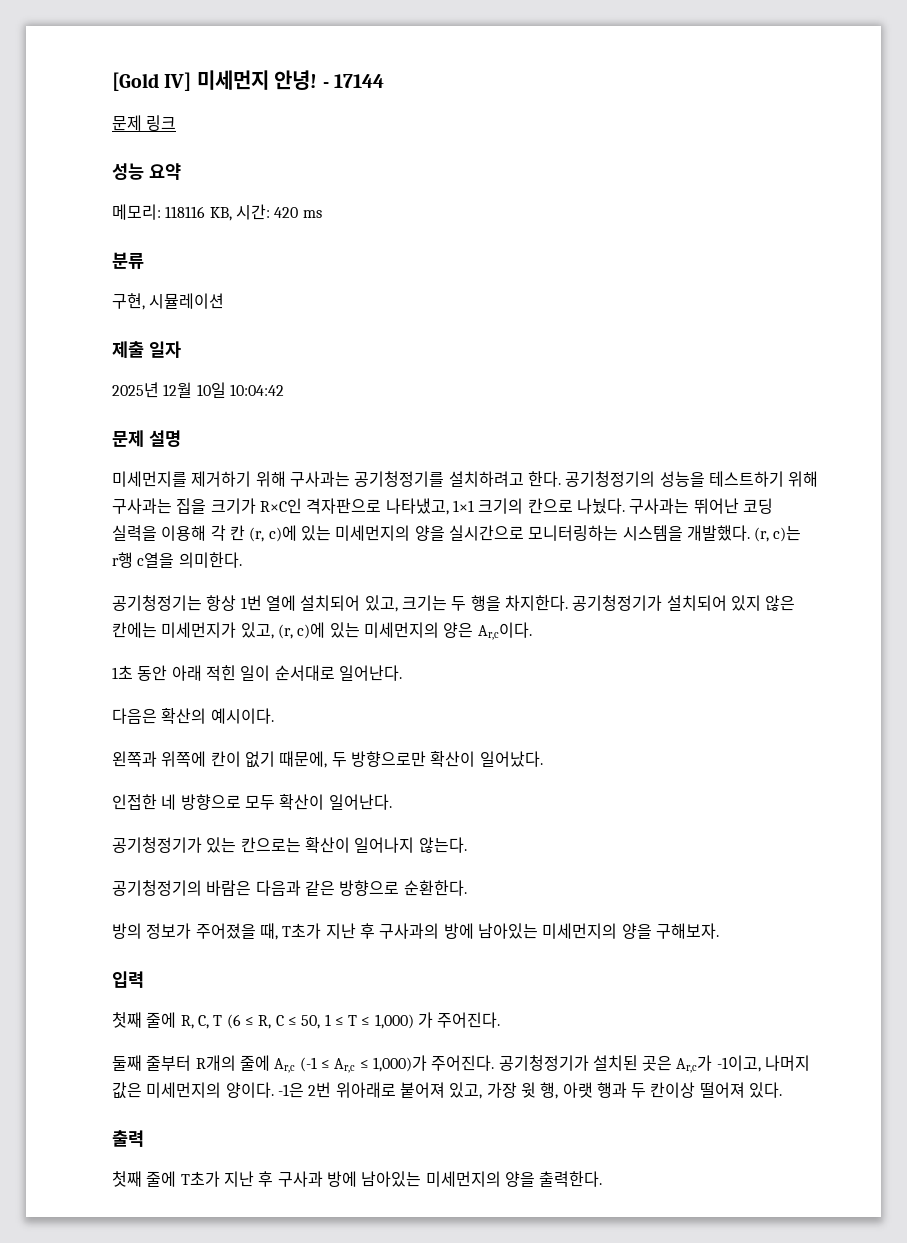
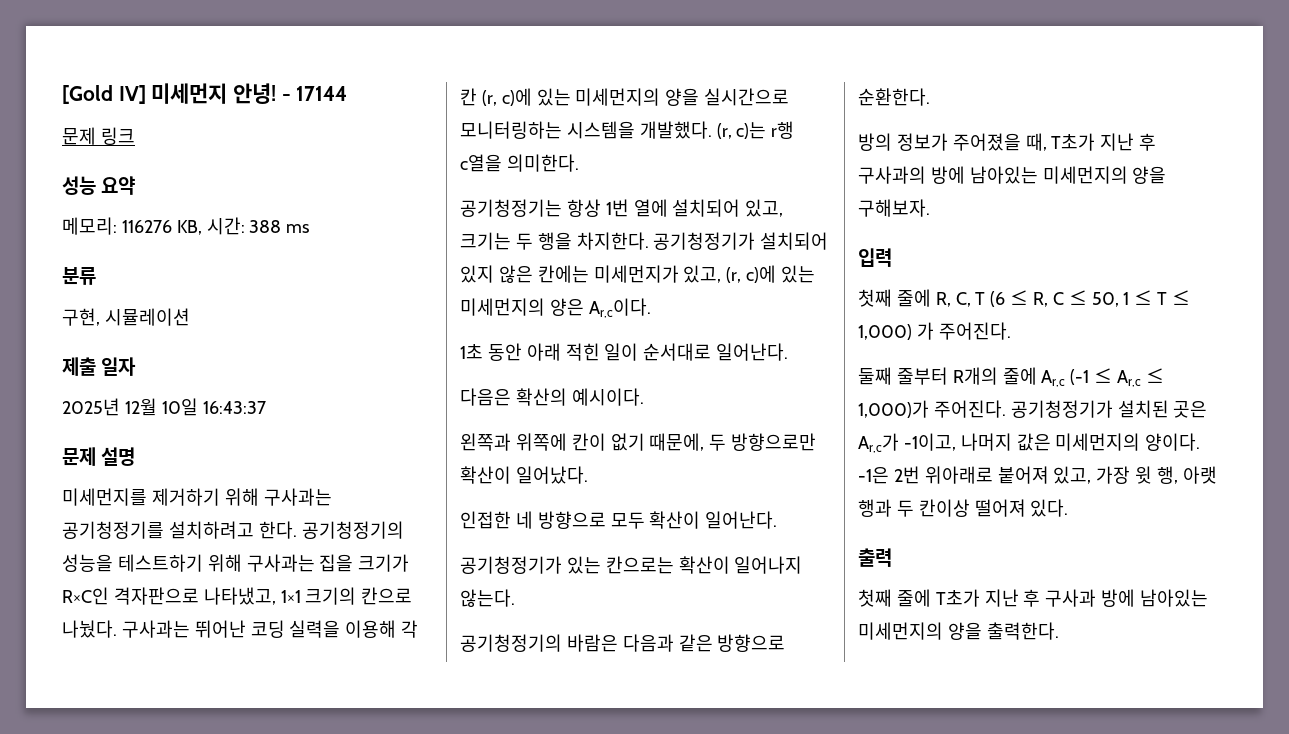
- 메모리: 118116 KB, 시간: 420 ms
+ 메모리: 116276 KB, 시간: 388 ms
- 2025년 12월 10일 10:04:42
+ 2025년 12월 10일 16:43:37

